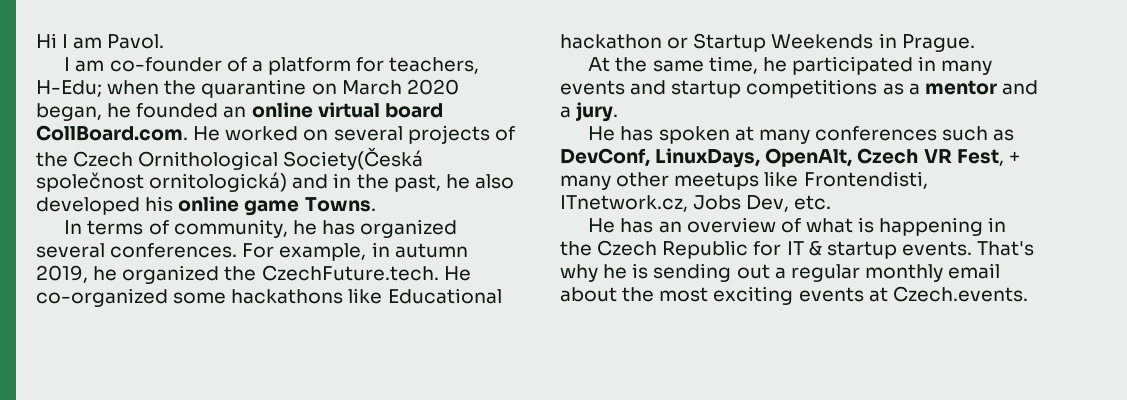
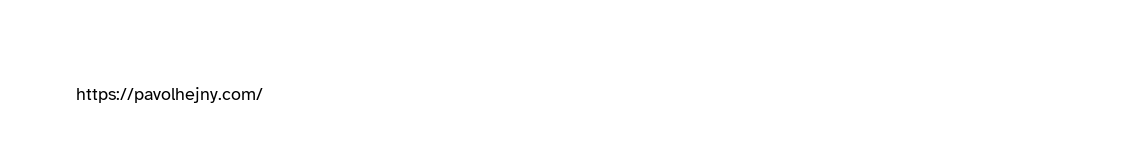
- Hi I am Pavol.
- I am co-founder of a platform for teachers, H-Edu; when the quarantine on March 2020 began, he founded an online virtual board CollBoard.com. He worked on several projects of the Czech Ornithological Society(Česká společnost ornitologická) and in the past, he also developed his online game Towns.
- In terms of community, he has organized several conferences. For example, in autumn 2019, he organized the CzechFuture.tech. He co-organized some hackathons like Educational hackathon or Startup Weekends in Prague.
- At the same time, he participated in many events and startup competitions as a mentor and a jury.
- He has spoken at many conferences such as DevConf, LinuxDays, OpenAlt, Czech VR Fest, + many other meetups like Frontendisti, ITnetwork.cz, Jobs Dev, etc.
- He has an overview of what is happening in the Czech Republic for IT & startup events. That's why he is sending out a regular monthly email about the most exciting events at Czech.events.
+ https://pavolhejny.com/

